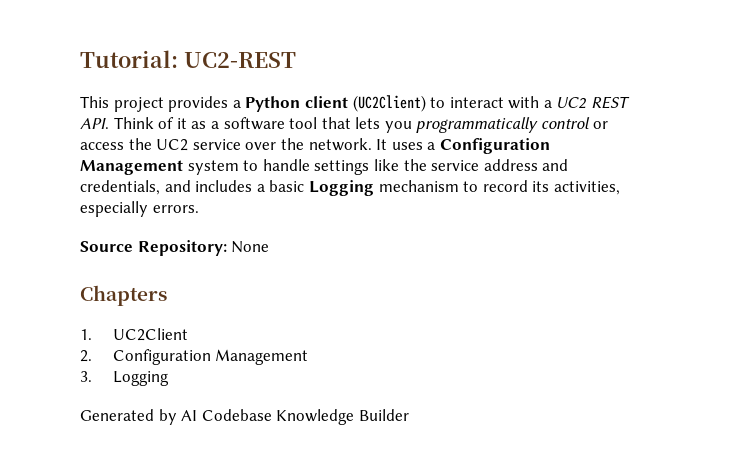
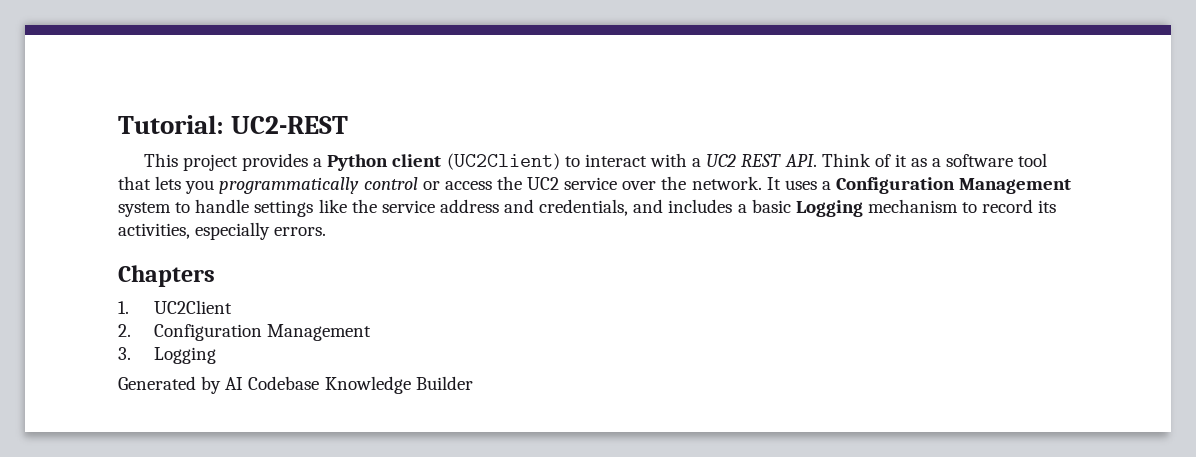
- Source Repository: None

